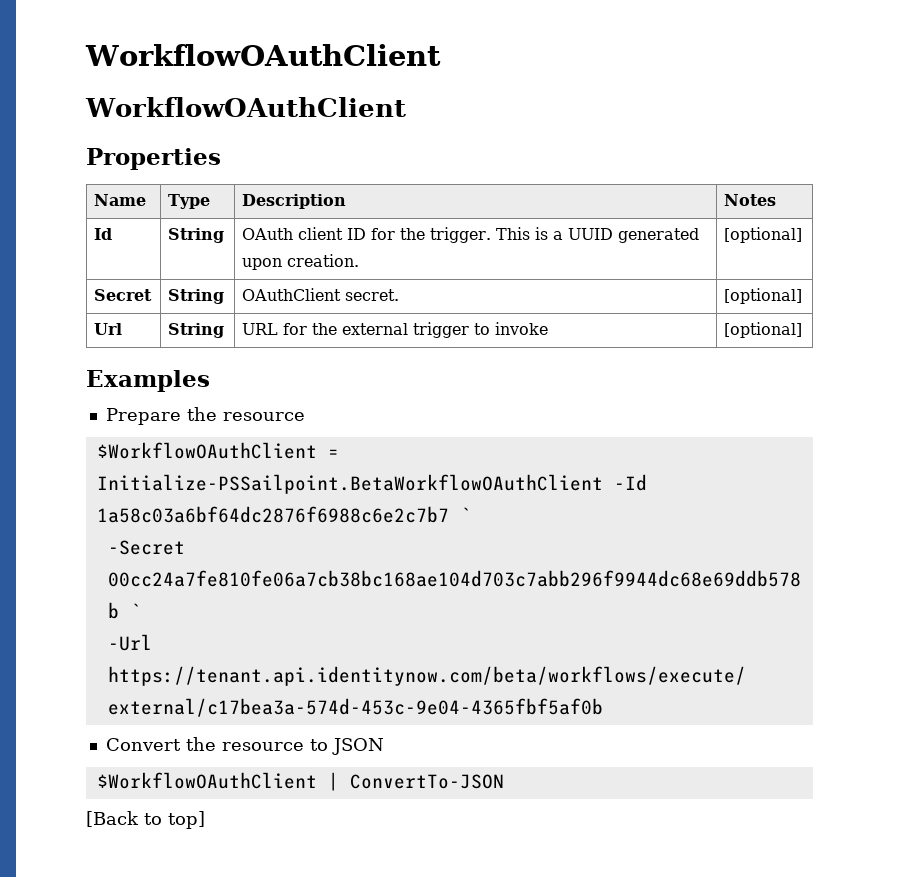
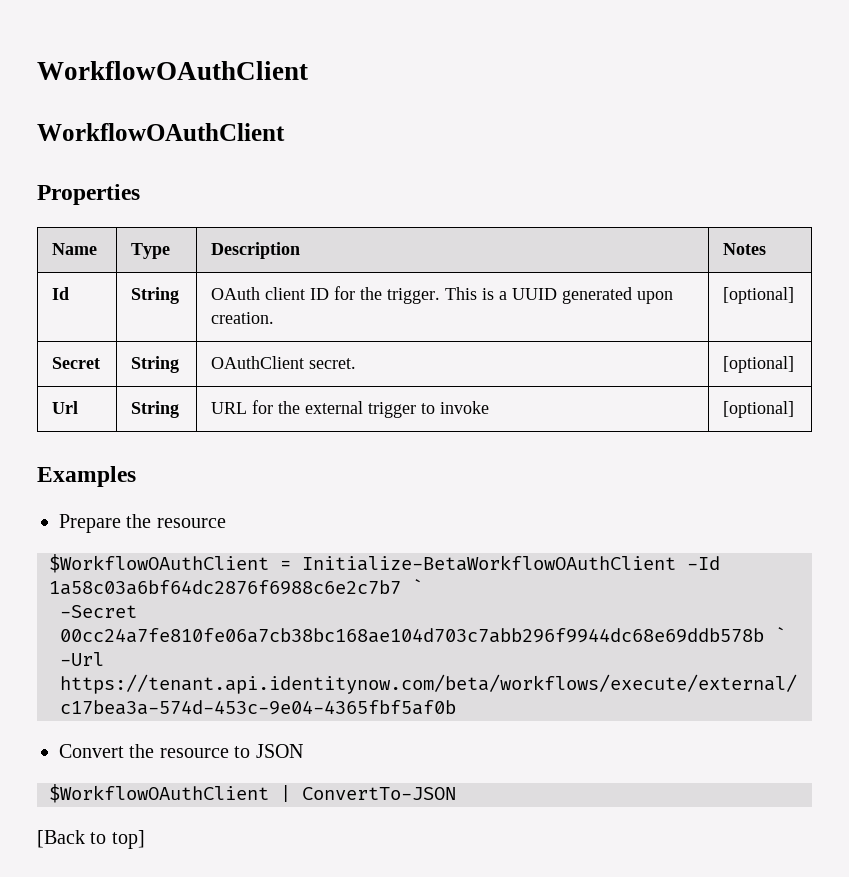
- $WorkflowOAuthClient = Initialize-PSSailpoint.BetaWorkflowOAuthClient -Id 1a58c03a6bf64dc2876f6988c6e2c7b7 `
+ $WorkflowOAuthClient = Initialize-BetaWorkflowOAuthClient -Id 1a58c03a6bf64dc2876f6988c6e2c7b7 `

